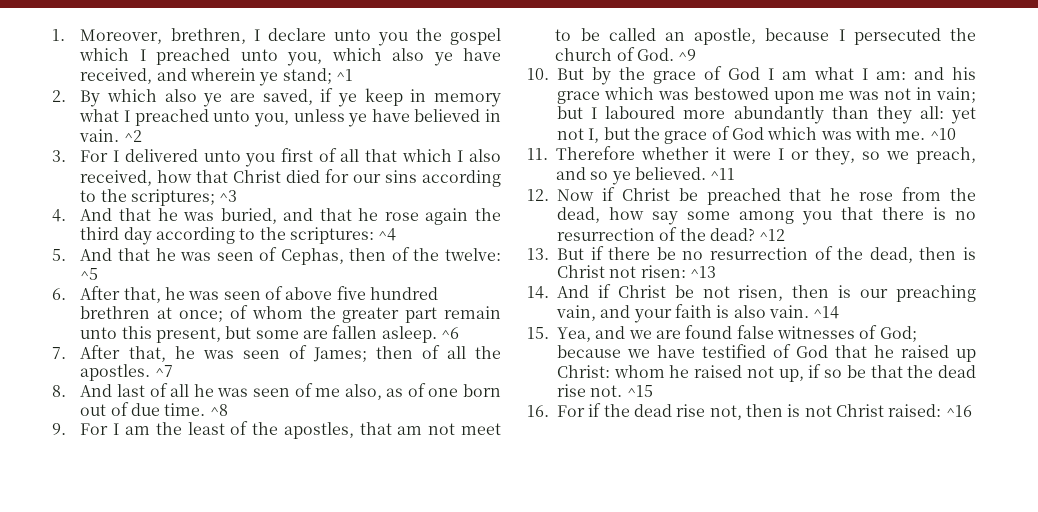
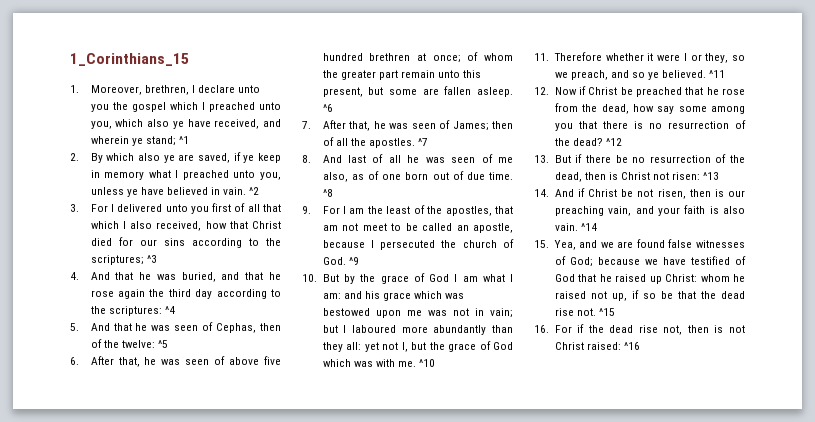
+ 1_Corinthians_15

